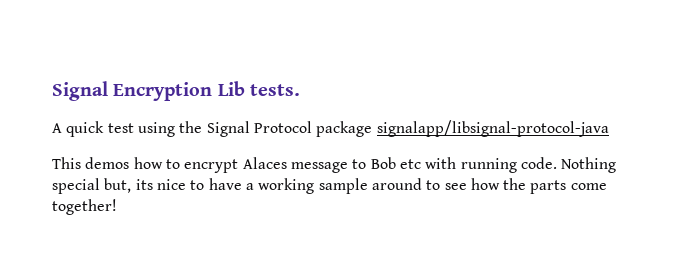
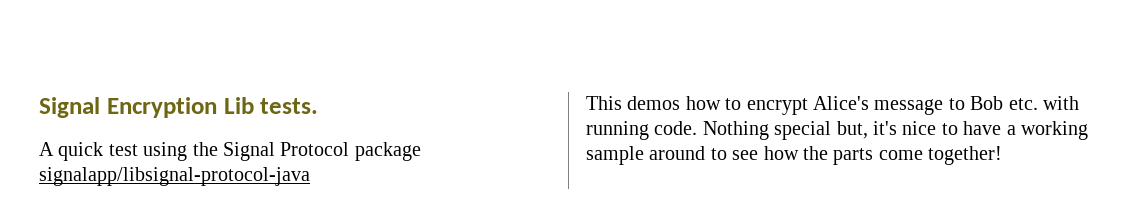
- This demos how to encrypt Alaces message to Bob etc with running code.
+ This demos how to encrypt Alice's message to Bob etc. with running code.
- Nothing special but, its nice to have a working sample around to see how the parts come together!
+ Nothing special but, it's nice to have a working sample around to see how the parts come together!

